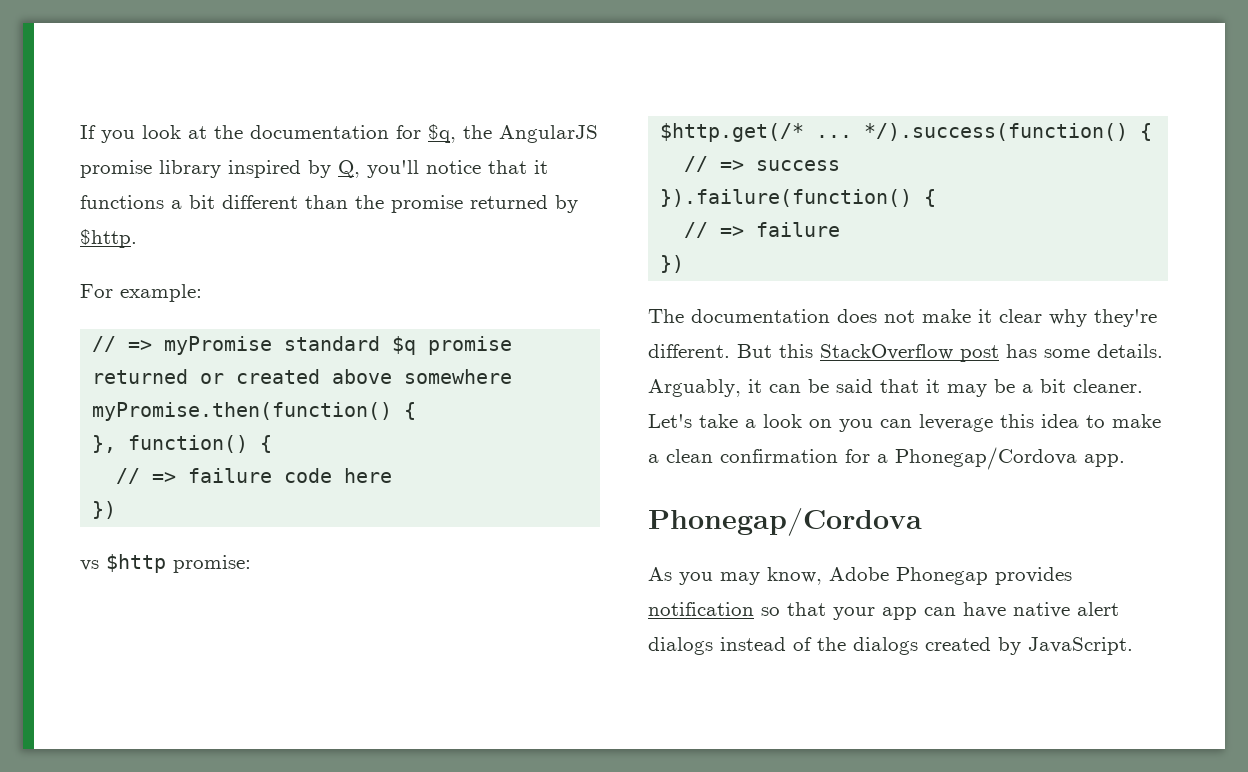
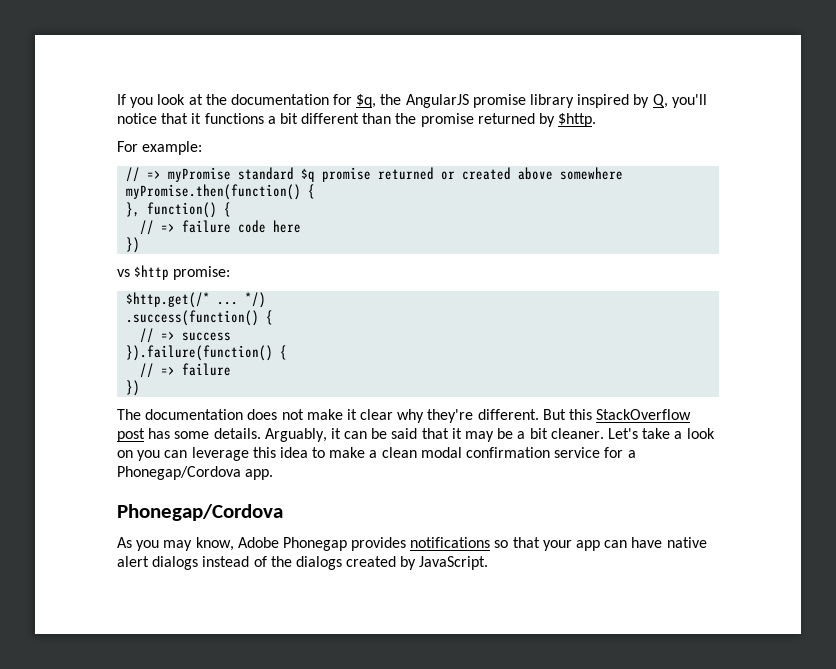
- */).success(function() {
+ */)
+ .success(function() {
- Let's take a look on you can leverage this idea to make a clean confirmation for a Phonegap/Cordova app.
+ Let's take a look on you can leverage this idea to make a clean modal confirmation service for a Phonegap/Cordova app.
- As you may know, Adobe Phonegap provides notification so that your app can have native alert dialogs instead of the dialogs created by JavaScript.
+ As you may know, Adobe Phonegap provides notifications so that your app can have native alert dialogs instead of the dialogs created by JavaScript.

